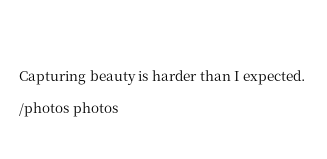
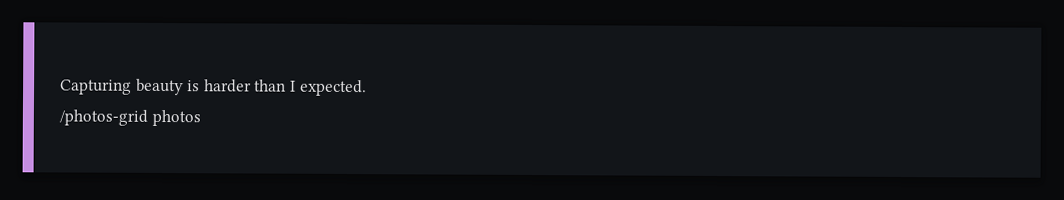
- /photos photos
+ /photos-grid photos

